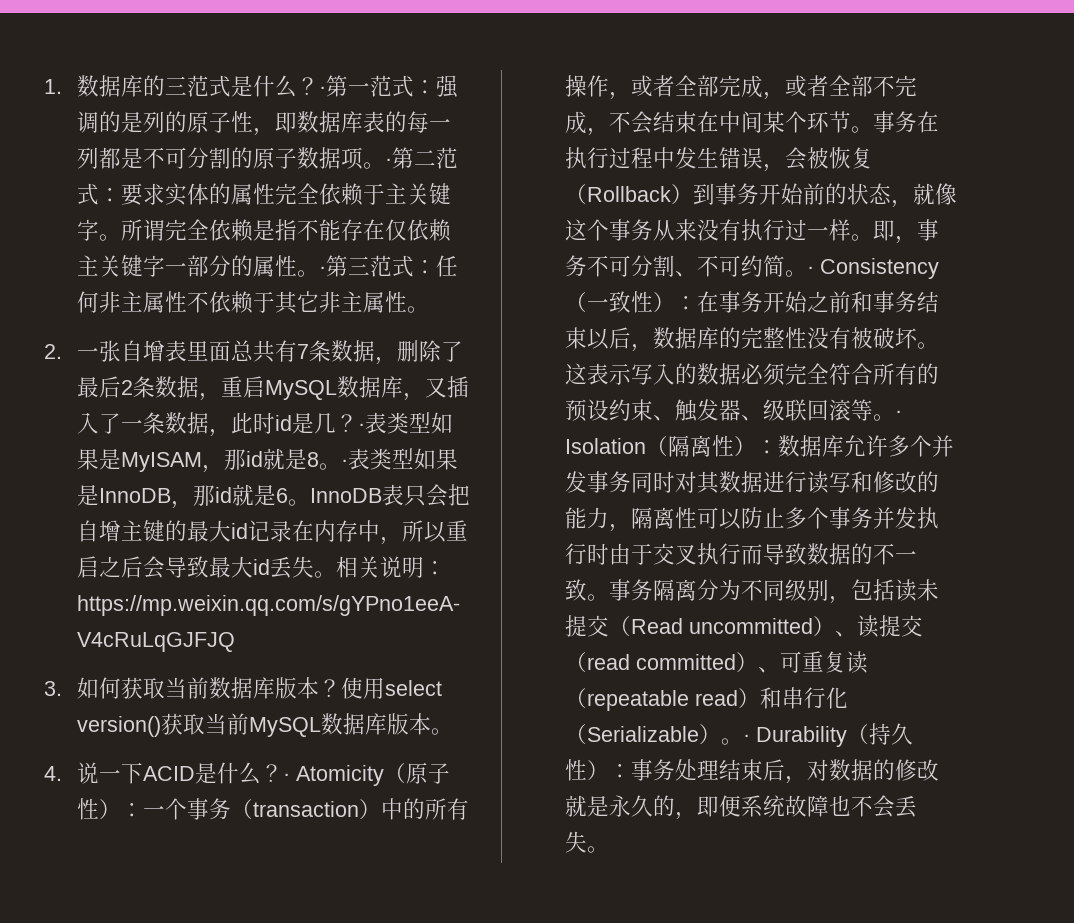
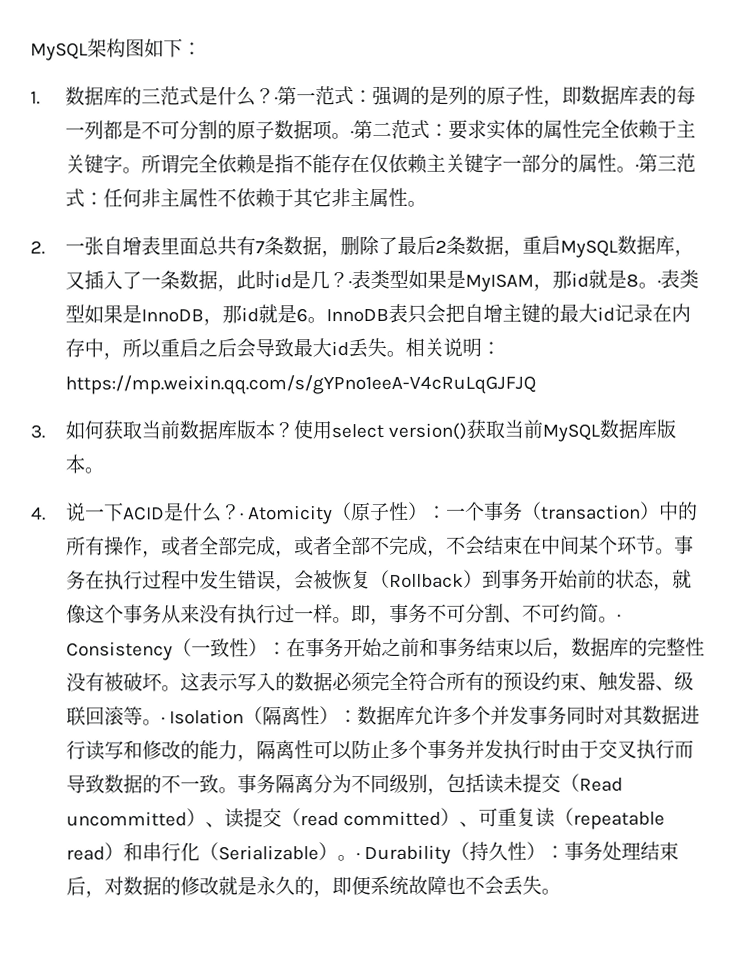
+ MySQL架构图如下：

